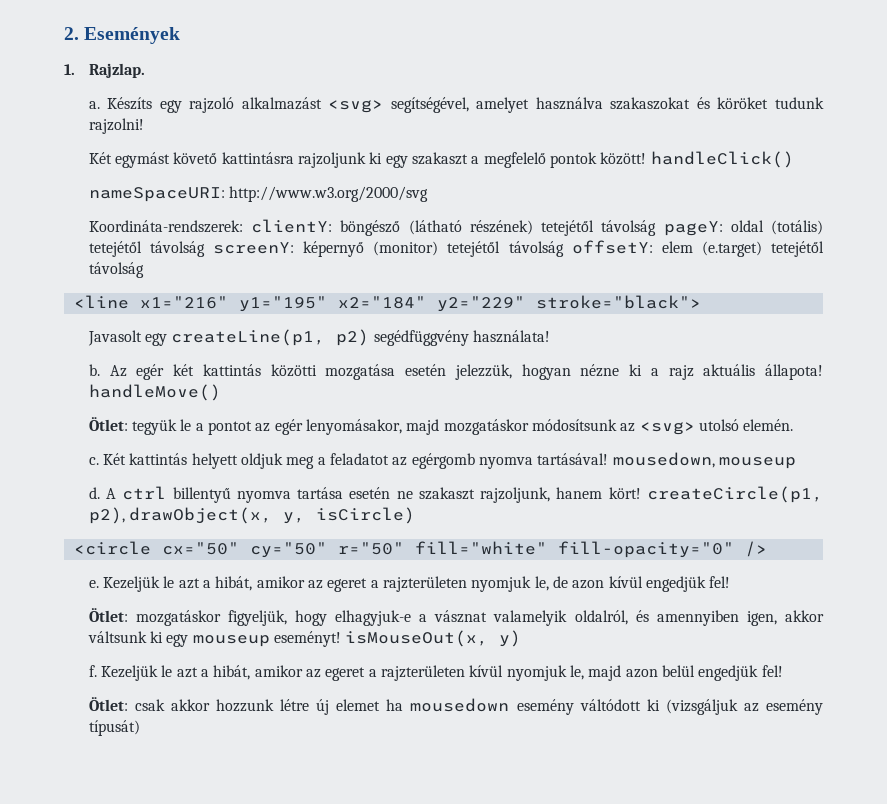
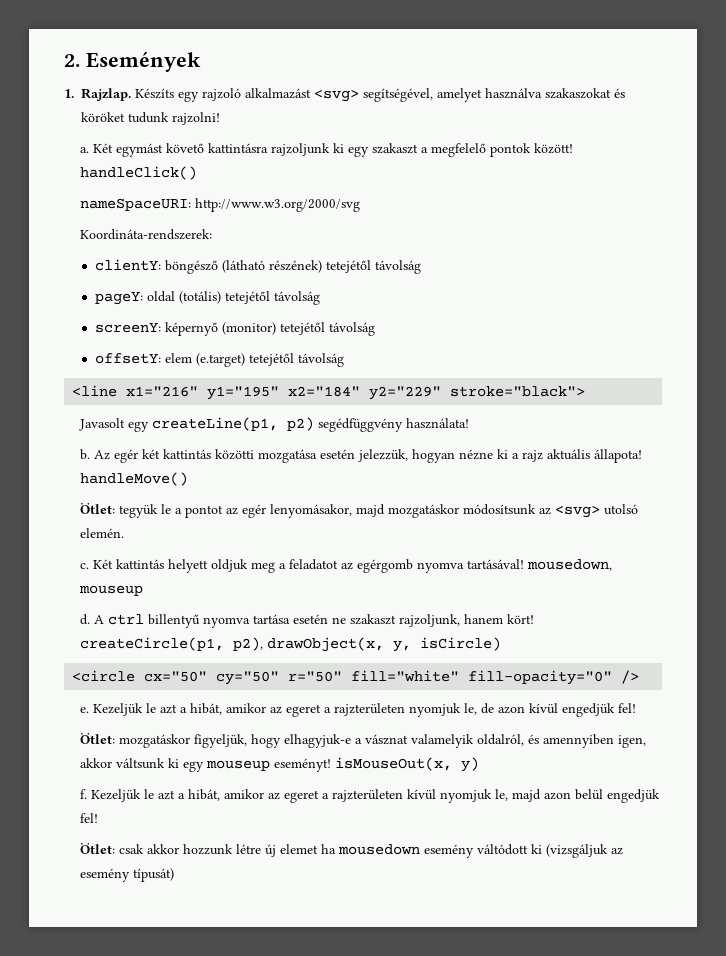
- 1. Rajzlap.
- a. Készíts egy rajzoló alkalmazást <svg> segítségével, amelyet használva szakaszokat és köröket tudunk rajzolni!
+ 1. Rajzlap. Készíts egy rajzoló alkalmazást <svg> segítségével, amelyet használva szakaszokat és köröket tudunk rajzolni!
+ a.
- Koordináta-rendszerek: clientY: böngésző (látható részének) tetejétől távolság pageY: oldal (totális) tetejétől távolság screenY: képernyő (monitor) tetejétől távolság offsetY: elem (e.target) tetejétől távolság
+ Koordináta-rendszerek:
+ clientY: böngésző (látható részének) tetejétől távolság
+ pageY: oldal (totális) tetejétől távolság
+ screenY: képernyő (monitor) tetejétől távolság
+ offsetY: elem (e.target) tetejétől távolság

